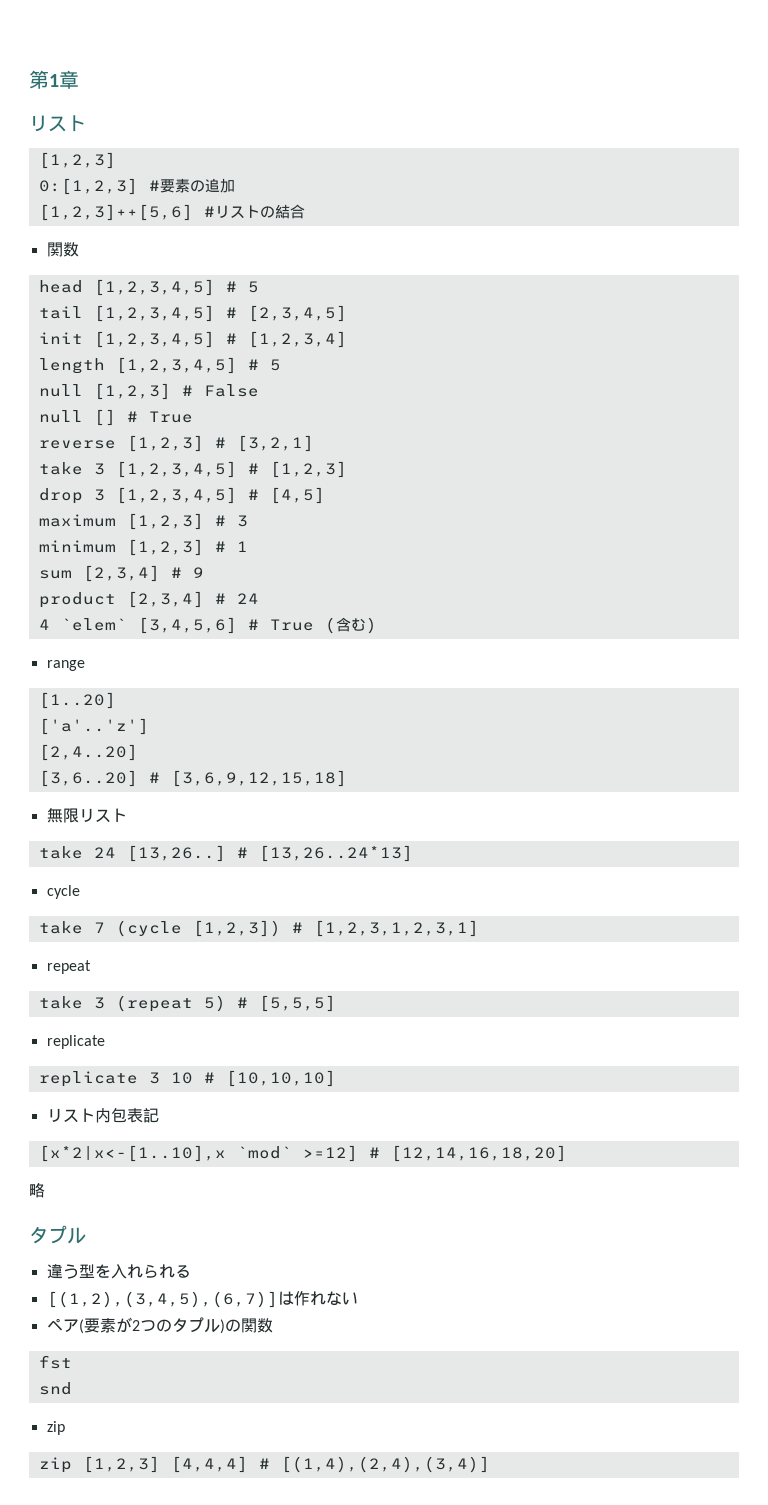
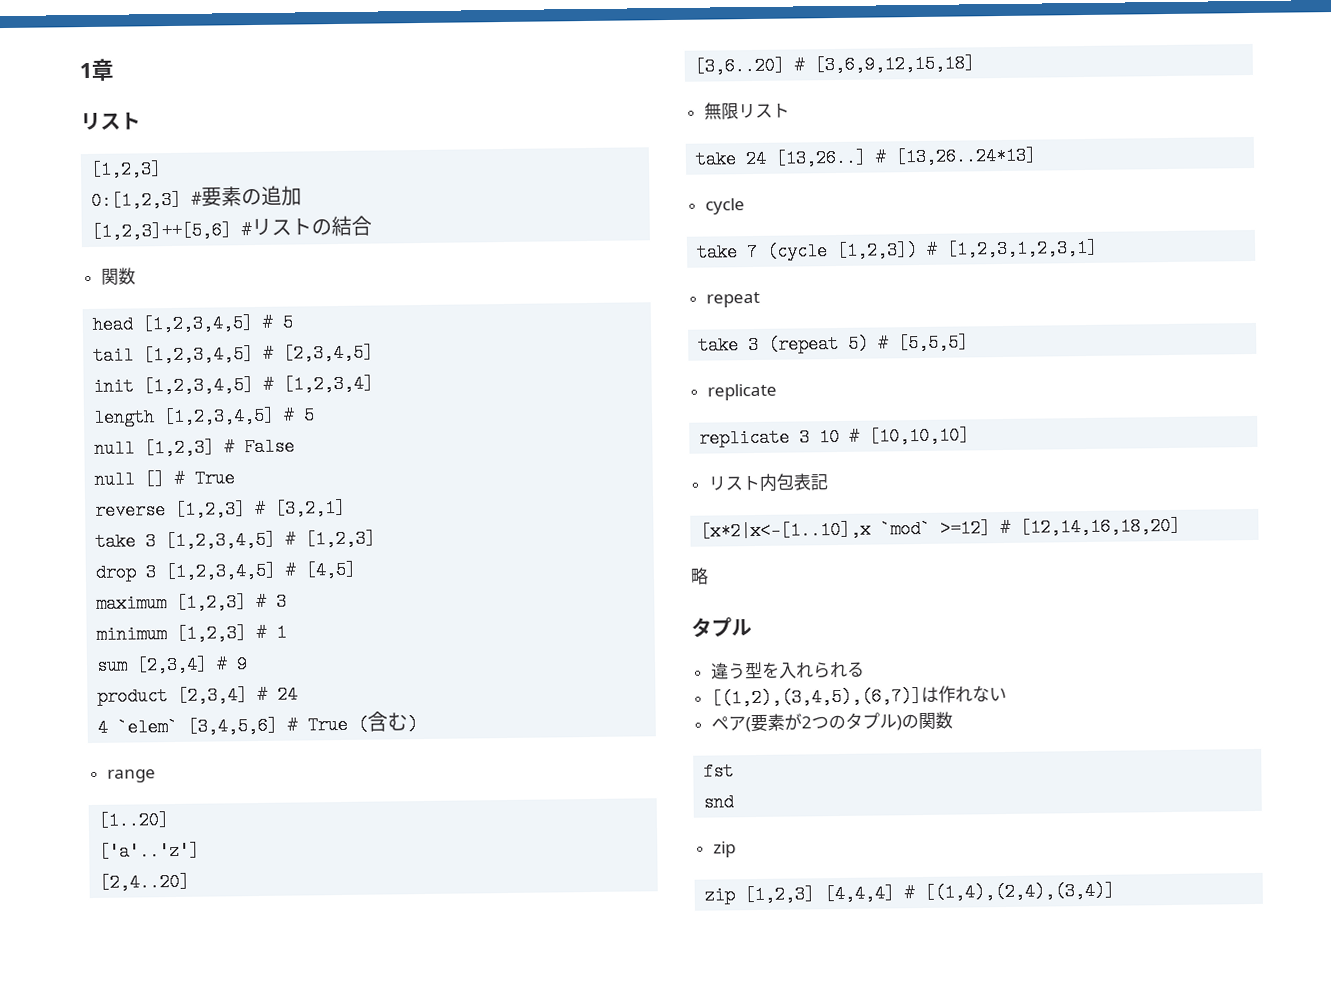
- 第1章
+ 1章

